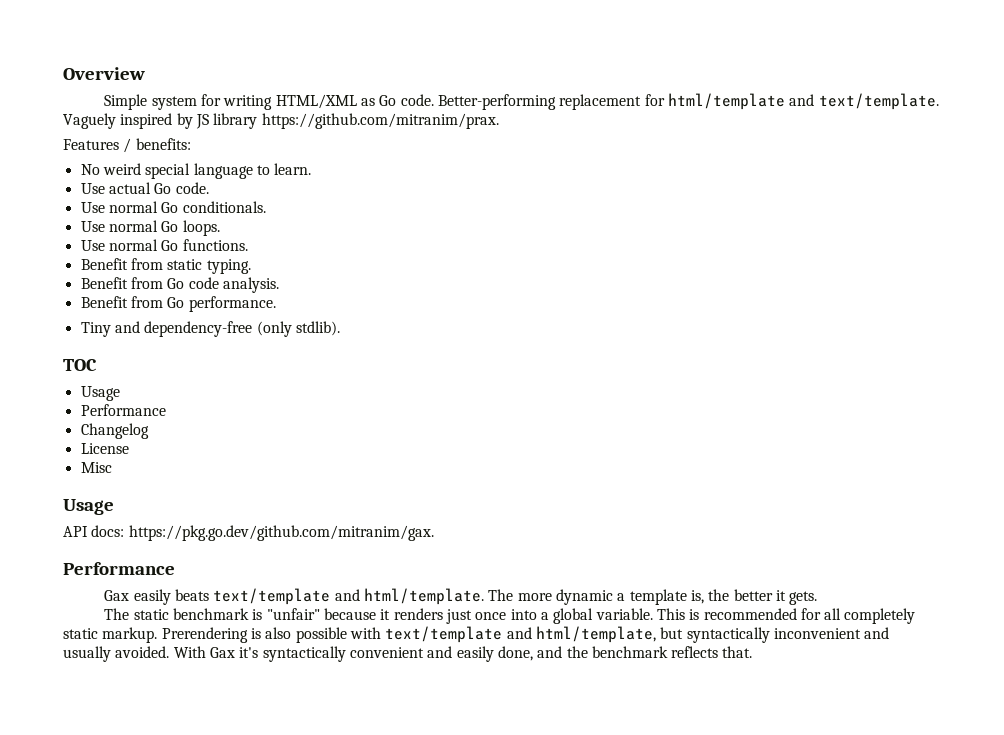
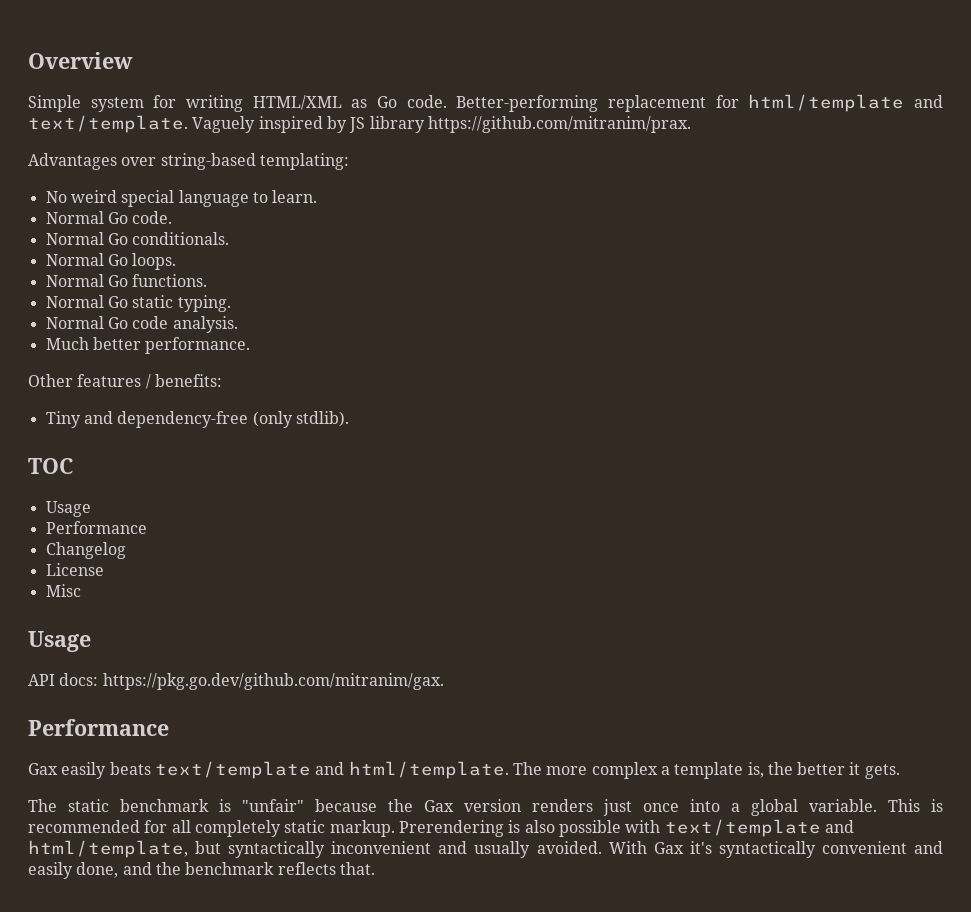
- Features / benefits:
+ Advantages over string-based templating:
- Use actual Go code.
+ Normal Go code.
- Use normal Go conditionals.
+ Normal Go conditionals.
- Use normal Go loops.
+ Normal Go loops.
- Use normal Go functions.
+ Normal Go functions.
- Benefit from static typing.
+ Normal Go static typing.
- Benefit from Go code analysis.
+ Normal Go code analysis.
- Benefit from Go performance.
+ Much better performance.
+ Other features / benefits:
- The more dynamic a template is, the better it gets.
+ The more complex a template is, the better it gets.
- The static benchmark is "unfair" because it renders just once into a global variable.
+ The static benchmark is "unfair" because the Gax version renders just once into a global variable.

